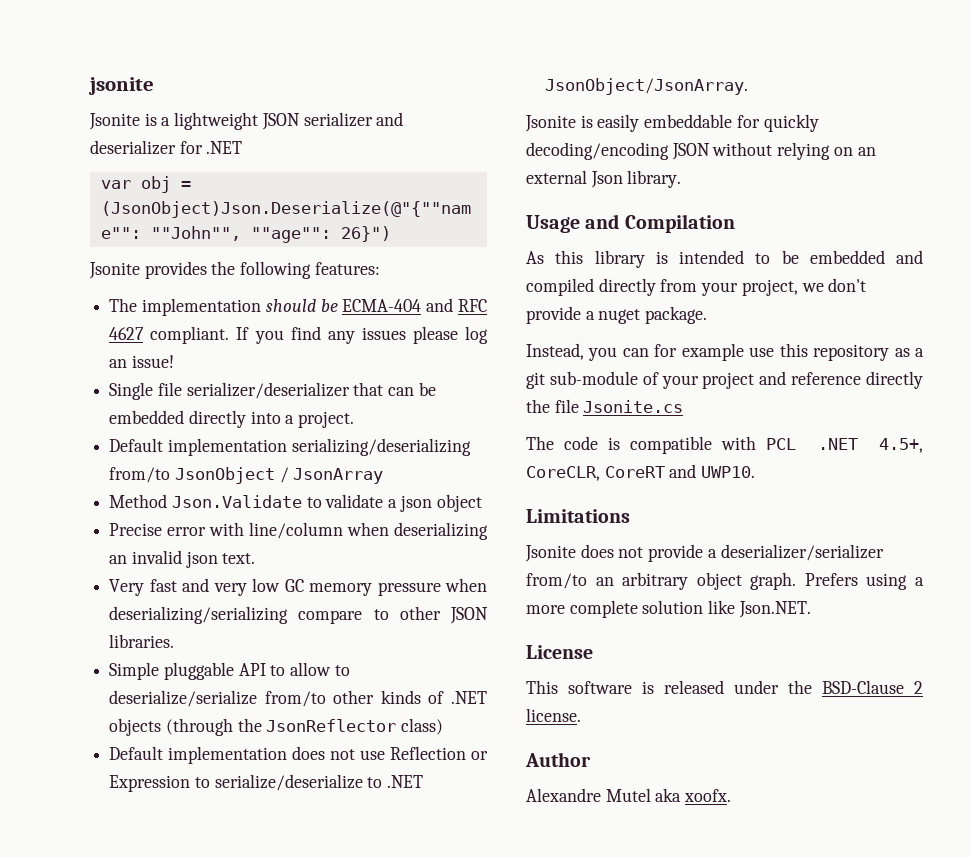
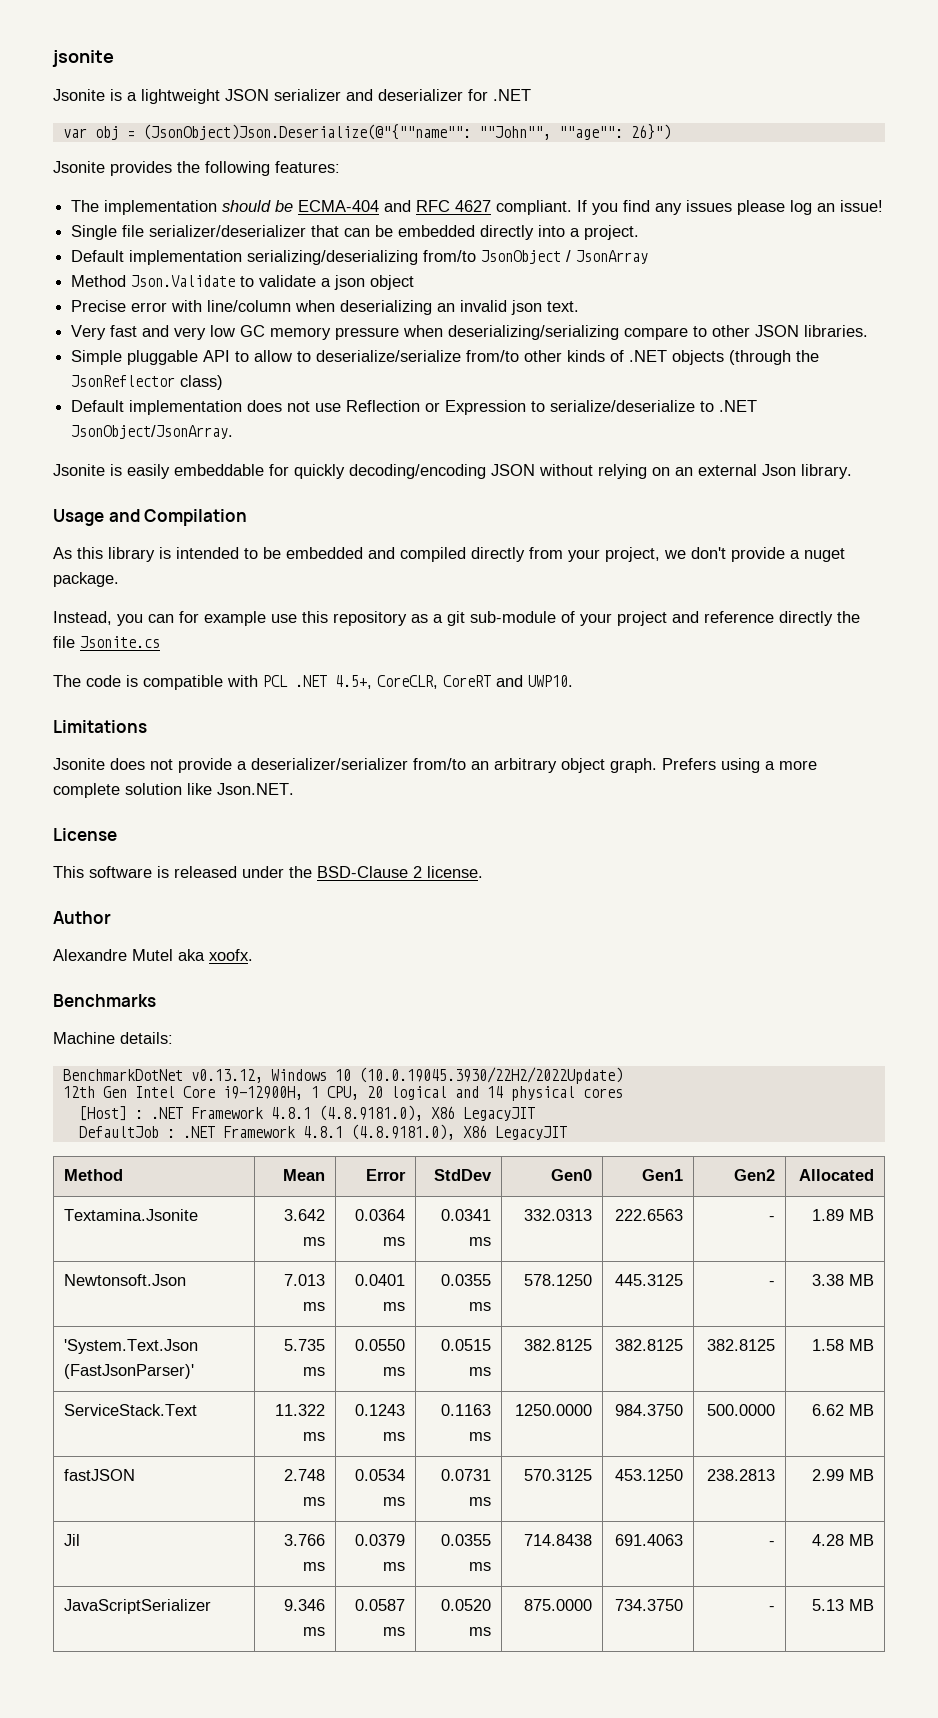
+ Benchmarks
+ Machine details:
+ BenchmarkDotNet v0.13.12, Windows 10 (10.0.19045.3930/22H2/2022Update)
+ 12th Gen Intel Core i9-12900H, 1 CPU, 20 logical and 14 physical cores
+ [Host] : .NET Framework 4.8.1 (4.8.9181.0), X86 LegacyJIT
+ DefaultJob : .NET Framework 4.8.1 (4.8.9181.0), X86 LegacyJIT
+ Method | Mean | Error | StdDev | Gen0 | Gen1 | Gen2 | Allocated
+ Textamina.Jsonite | 3.642 ms | 0.0364 ms | 0.0341 ms | 332.0313 | 222.6563 | - | 1.89 MB
+ Newtonsoft.Json | 7.013 ms | 0.0401 ms | 0.0355 ms | 578.1250 | 445.3125 | - | 3.38 MB
+ 'System.Text.Json (FastJsonParser)' | 5.735 ms | 0.0550 ms | 0.0515 ms | 382.8125 | 382.8125 | 382.8125 | 1.58 MB
+ ServiceStack.Text | 11.322 ms | 0.1243 ms | 0.1163 ms | 1250.0000 | 984.3750 | 500.0000 | 6.62 MB
+ fastJSON | 2.748 ms | 0.0534 ms | 0.0731 ms | 570.3125 | 453.1250 | 238.2813 | 2.99 MB
+ Jil | 3.766 ms | 0.0379 ms | 0.0355 ms | 714.8438 | 691.4063 | - | 4.28 MB
+ JavaScriptSerializer | 9.346 ms | 0.0587 ms | 0.0520 ms | 875.0000 | 734.3750 | - | 5.13 MB

